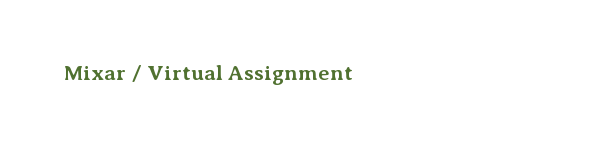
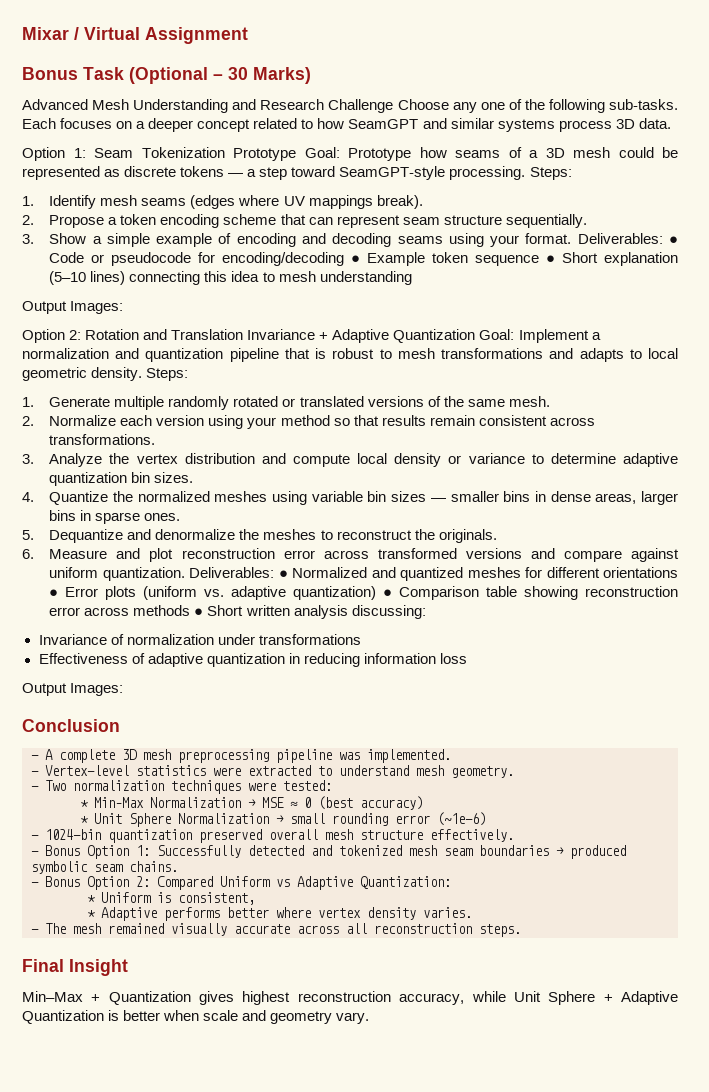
+ Bonus Task (Optional – 30 Marks)
+ Advanced Mesh Understanding and Research Challenge Choose any one of the following sub-tasks. Each focuses on a deeper concept related to how SeamGPT and similar systems process 3D data.
+ Option 1: Seam Tokenization Prototype Goal: Prototype how seams of a 3D mesh could be represented as discrete tokens — a step toward SeamGPT-style processing. Steps:
+ 1. Identify mesh seams (edges where UV mappings break).
+ 2. Propose a token encoding scheme that can represent seam structure sequentially.
+ 3. Show a simple example of encoding and decoding seams using your format. Deliverables: ● Code or pseudocode for encoding/decoding ● Example token sequence ● Short explanation (5–10 lines) connecting this idea to mesh understanding
+ Output Images:
+ Option 2: Rotation and Translation Invariance + Adaptive Quantization Goal: Implement a normalization and quantization pipeline that is robust to mesh transformations and adapts to local geometric density. Steps:
+ 1. Generate multiple randomly rotated or translated versions of the same mesh.
+ 2. Normalize each version using your method so that results remain consistent across transformations.
+ 3. Analyze the vertex distribution and compute local density or variance to determine adaptive quantization bin sizes.
+ 4. Quantize the normalized meshes using variable bin sizes — smaller bins in dense areas, larger bins in sparse ones.
+ 5. Dequantize and denormalize the meshes to reconstruct the originals.
+ 6. Measure and plot reconstruction error across transformed versions and compare against uniform quantization. Deliverables: ● Normalized and quantized meshes for different orientations ● Error plots (uniform vs. adaptive quantization) ● Comparison table showing reconstruction error across methods ● Short written analysis discussing:
+ Invariance of normalization under transformations
+ Effectiveness of adaptive quantization in reducing information loss
+ Output Images:
+ Conclusion
+ - A complete 3D mesh preprocessing pipeline was implemented.
+ - Vertex-level statistics were extracted to understand mesh geometry.
+ - Two normalization techniques were tested:
+ * Min–Max Normalization → MSE ≈ 0 (best accuracy)
+ * Unit Sphere Normalization → small rounding error (~1e-6)
+ - 1024-bin quantization preserved overall mesh structure effectively.
+ - Bonus Option 1: Successfully detected and tokenized mesh seam boundaries → produced symbolic seam chains.
+ - Bonus Option 2: Compared Uniform vs Adaptive Quantization:
+ * Uniform is consistent,
+ * Adaptive performs better where vertex density varies.
+ - The mesh remained visually accurate across all reconstruction steps.
+ Final Insight
+ Min–Max + Quantization gives highest reconstruction accuracy, while Unit Sphere + Adaptive Quantization is better when scale and geometry vary.

